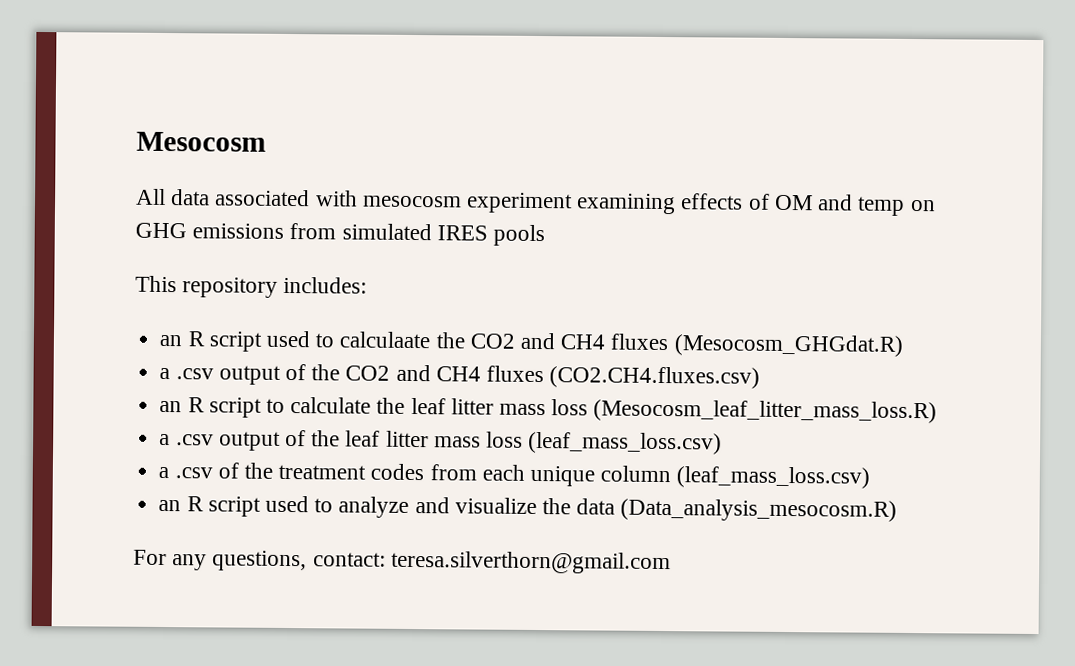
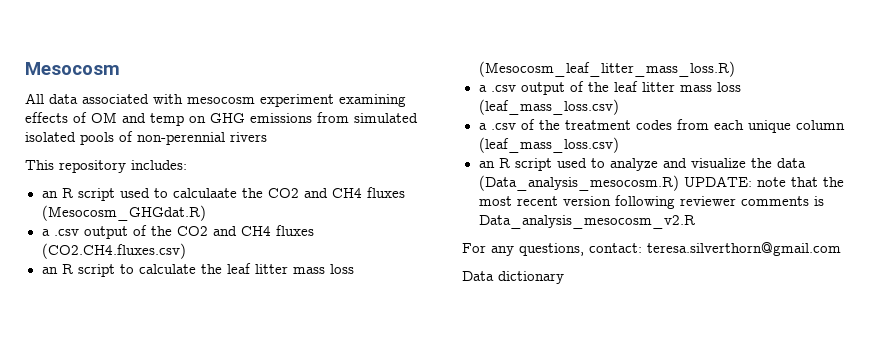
- All data associated with mesocosm experiment examining effects of OM and temp on GHG emissions from simulated IRES pools
+ All data associated with mesocosm experiment examining effects of OM and temp on GHG emissions from simulated isolated pools of non-perennial rivers
- an R script used to analyze and visualize the data (Data_analysis_mesocosm.R)
+ an R script used to analyze and visualize the data (Data_analysis_mesocosm.R) UPDATE: note that the most recent version following reviewer comments is Data_analysis_mesocosm_v2.R
+ Data dictionary

